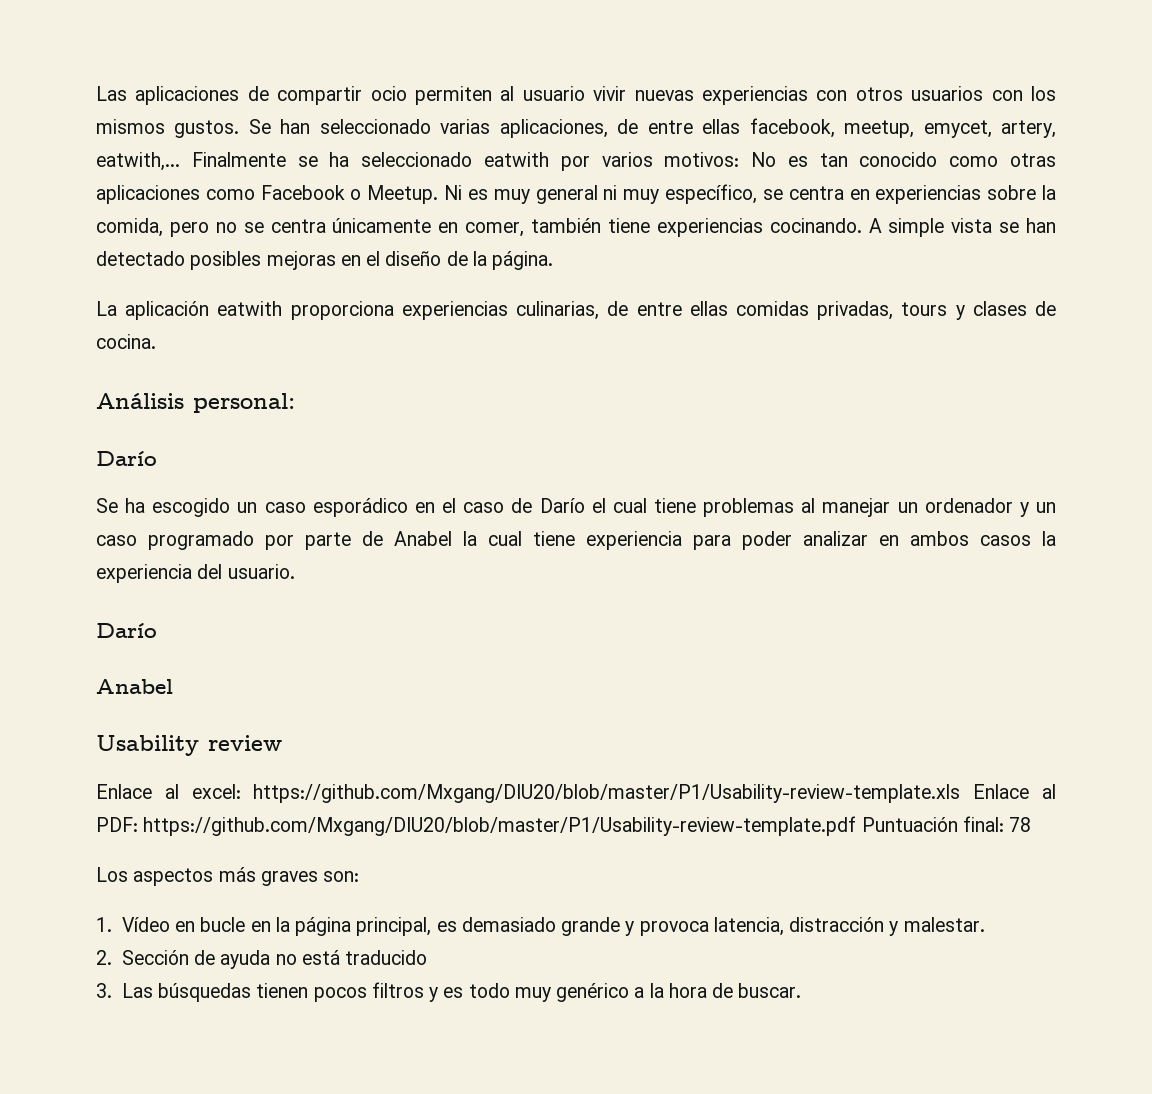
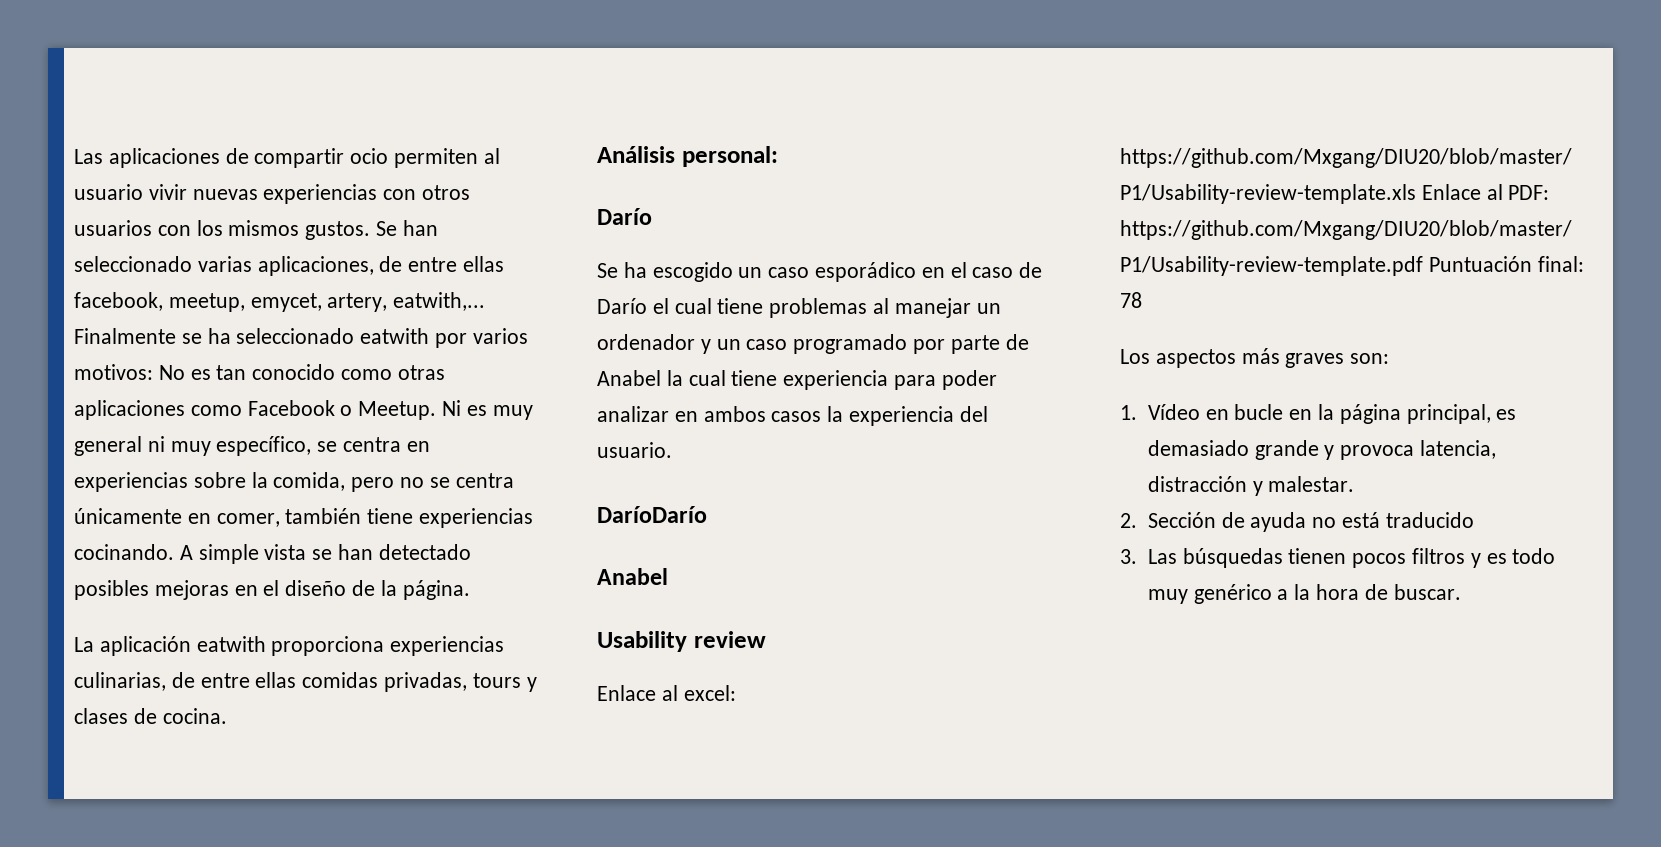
  Se ha escogido un caso esporádico en el caso de Darío el cual tiene problemas al manejar un ordenador y un caso programado por parte de Anabel la cual tiene experiencia para poder analizar en ambos casos la experiencia del usuario.
- Darío
+ DaríoDarío

